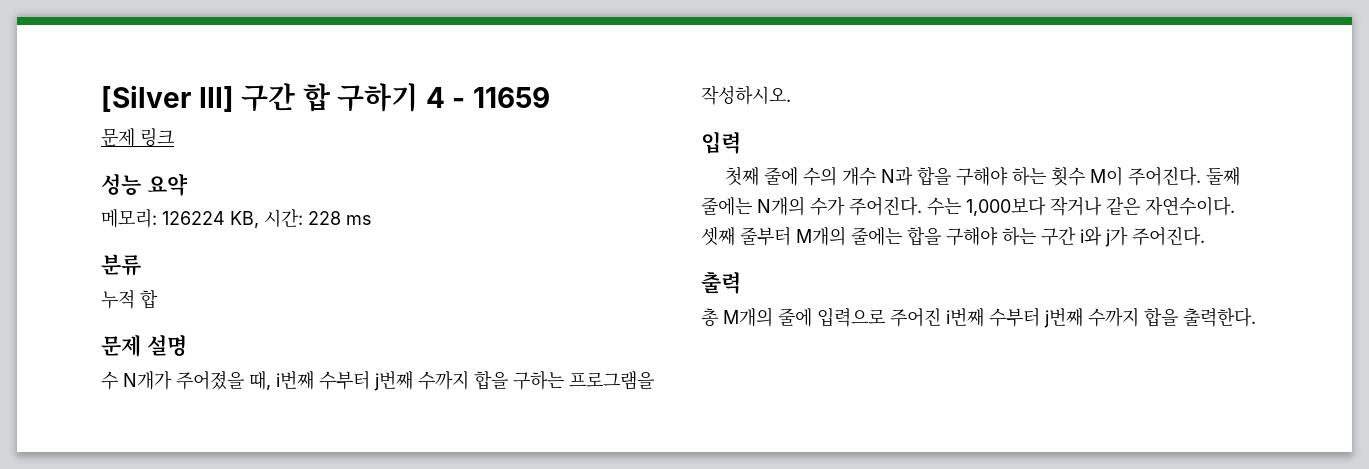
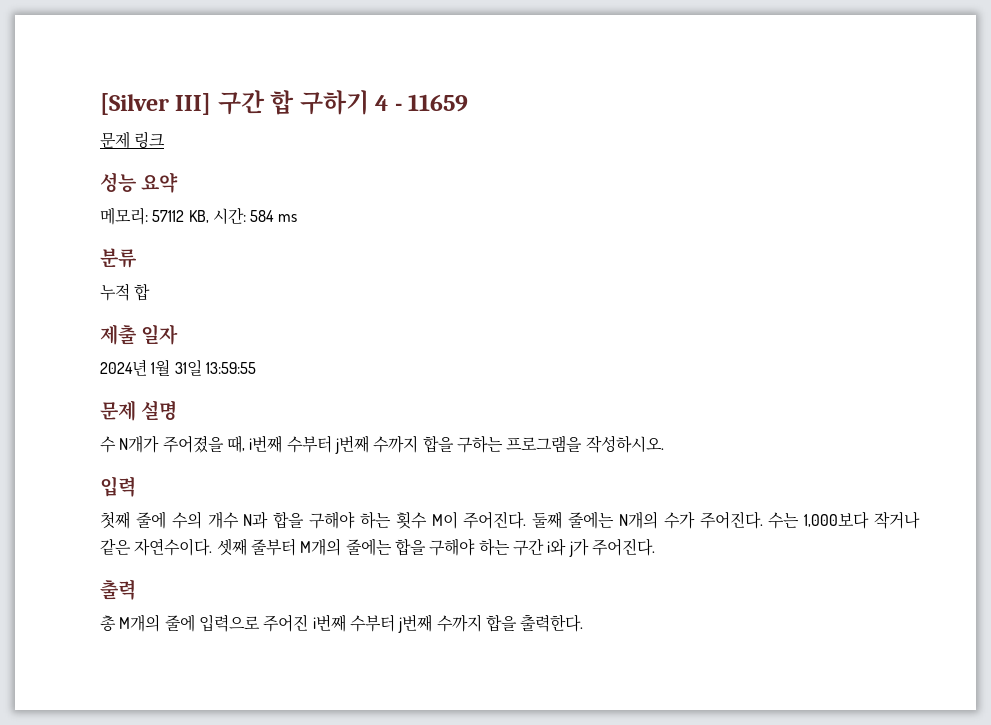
- 메모리: 126224 KB, 시간: 228 ms
+ 메모리: 57112 KB, 시간: 584 ms
+ 제출 일자
+ 2024년 1월 31일 13:59:55

